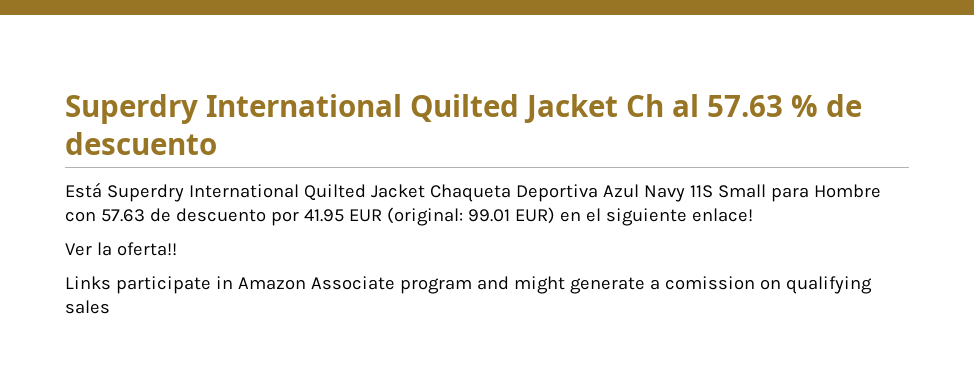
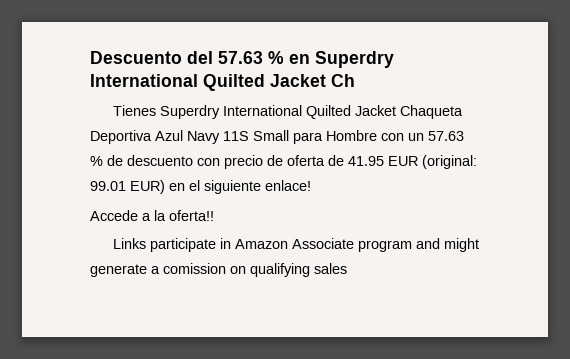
- Superdry International Quilted Jacket Ch al 57.63 % de descuento
- Está Superdry International Quilted Jacket Chaqueta Deportiva Azul Navy 11S Small para Hombre con 57.63 de descuento por 41.95 EUR (original: 99.01 EUR) en el siguiente enlace!
+ Descuento del 57.63 % en Superdry International Quilted Jacket Ch
+ Tienes Superdry International Quilted Jacket Chaqueta Deportiva Azul Navy 11S Small para Hombre con un 57.63 % de descuento con precio de oferta de 41.95 EUR (original: 99.01 EUR) en el siguiente enlace!
- Ver la oferta!!
+ Accede a la oferta!!

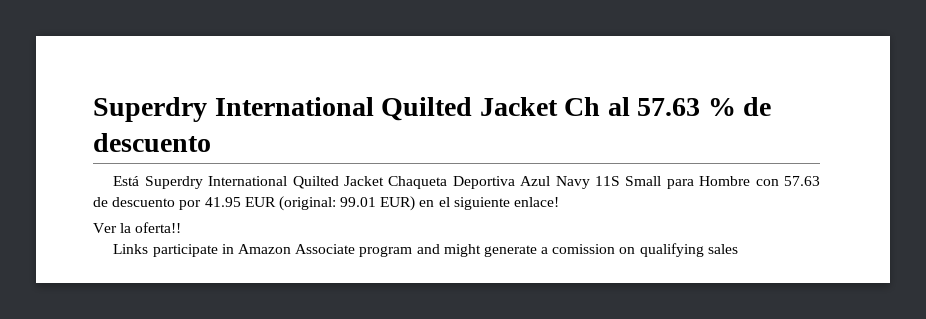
- Descuento del 57.63 % en Superdry International Quilted Jacket Ch
- Tienes Superdry International Quilted Jacket Chaqueta Deportiva Azul Navy 11S Small para Hombre con un 57.63 % de descuento con precio de oferta de 41.95 EUR (original: 99.01 EUR) en el siguiente enlace!
+ Superdry International Quilted Jacket Ch al 57.63 % de descuento
+ Está Superdry International Quilted Jacket Chaqueta Deportiva Azul Navy 11S Small para Hombre con 57.63 de descuento por 41.95 EUR (original: 99.01 EUR) en el siguiente enlace!
- Accede a la oferta!!
+ Ver la oferta!!

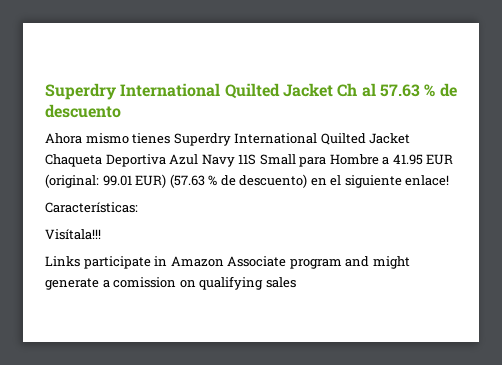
- Está Superdry International Quilted Jacket Chaqueta Deportiva Azul Navy 11S Small para Hombre con 57.63 de descuento por 41.95 EUR (original: 99.01 EUR) en el siguiente enlace!
+ Ahora mismo tienes Superdry International Quilted Jacket Chaqueta Deportiva Azul Navy 11S Small para Hombre a 41.95 EUR (original: 99.01 EUR) (57.63 % de descuento) en el siguiente enlace!
- Ver la oferta!!
+ Características:
+ Visítala!!!

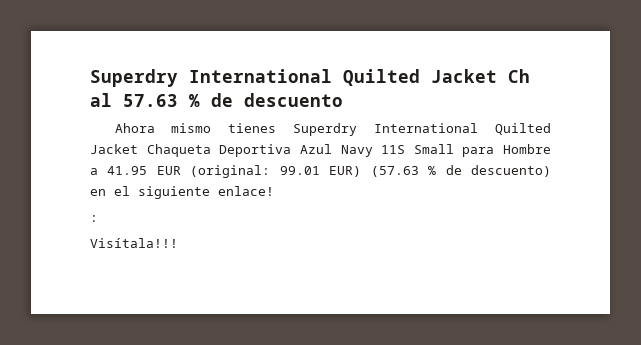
- Características:
+ :
- Links participate in Amazon Associate program and might generate a comission on qualifying sales

